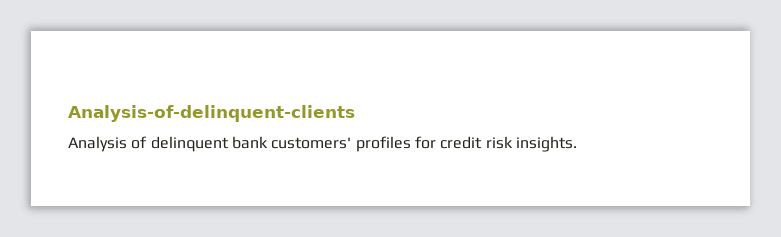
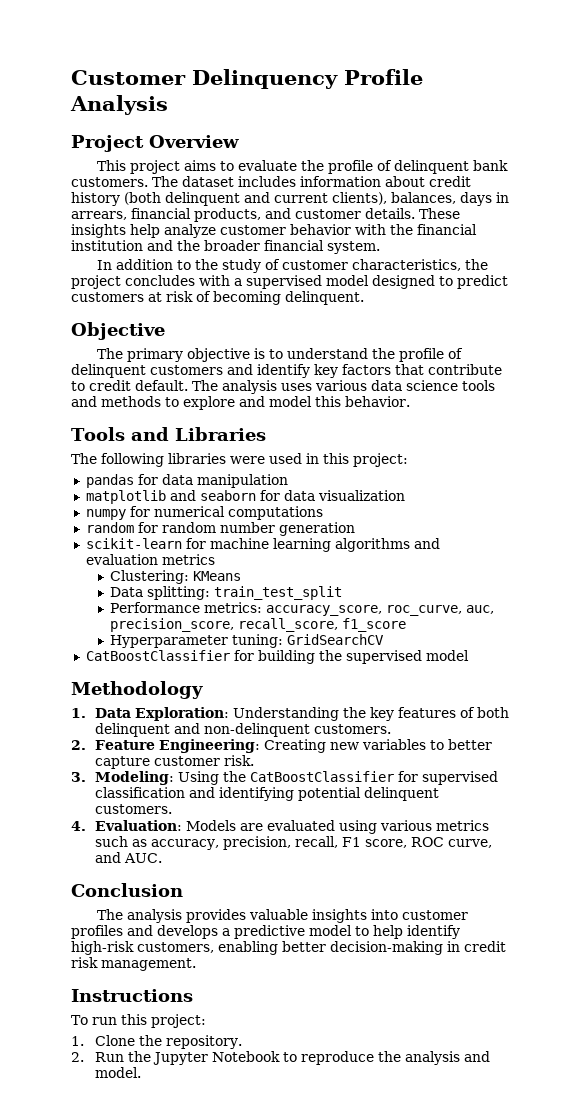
- Analysis-of-delinquent-clients
- Analysis of delinquent bank customers' profiles for credit risk insights.
+ Customer Delinquency Profile Analysis
+ Project Overview
+ This project aims to evaluate the profile of delinquent bank customers. The dataset includes information about credit history (both delinquent and current clients), balances, days in arrears, financial products, and customer details. These insights help analyze customer behavior with the financial institution and the broader financial system.
+ In addition to the study of customer characteristics, the project concludes with a supervised model designed to predict customers at risk of becoming delinquent.
+ Objective
+ The primary objective is to understand the profile of delinquent customers and identify key factors that contribute to credit default. The analysis uses various data science tools and methods to explore and model this behavior.
+ Tools and Libraries
+ The following libraries were used in this project:
+ pandas for data manipulation
+ matplotlib and seaborn for data visualization
+ numpy for numerical computations
+ random for random number generation
+ scikit-learn for machine learning algorithms and evaluation metrics
+ Clustering: KMeans
+ Data splitting: train_test_split
+ Performance metrics: accuracy_score, roc_curve, auc, precision_score, recall_score, f1_score
+ Hyperparameter tuning: GridSearchCV
+ CatBoostClassifier for building the supervised model
+ Methodology
+ 1. Data Exploration: Understanding the key features of both delinquent and non-delinquent customers.
+ 2. Feature Engineering: Creating new variables to better capture customer risk.
+ 3. Modeling: Using the CatBoostClassifier for supervised classification and identifying potential delinquent customers.
+ 4. Evaluation: Models are evaluated using various metrics such as accuracy, precision, recall, F1 score, ROC curve, and AUC.
+ Conclusion
+ The analysis provides valuable insights into customer profiles and develops a predictive model to help identify high-risk customers, enabling better decision-making in credit risk management.
+ Instructions
+ To run this project:
+ 1. Clone the repository.
+ 2. Run the Jupyter Notebook to reproduce the analysis and model.

